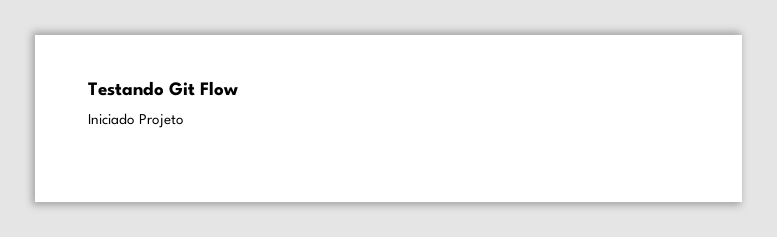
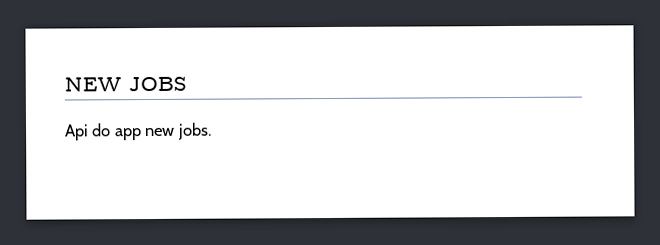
- Testando Git Flow
- Iniciado Projeto
+ NEW JOBS
+ Api do app new jobs.

